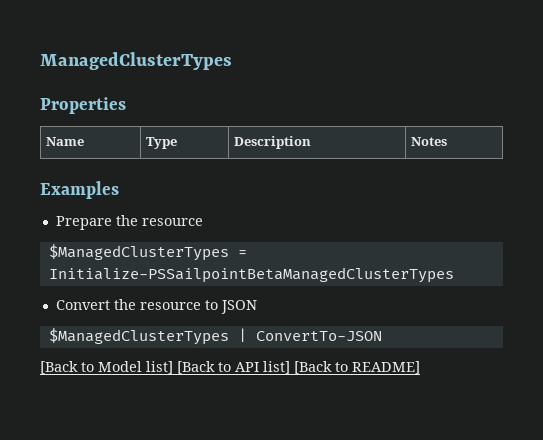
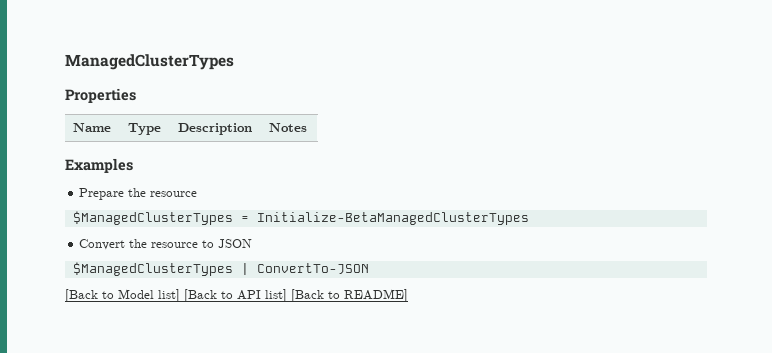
- $ManagedClusterTypes = Initialize-PSSailpointBetaManagedClusterTypes
+ $ManagedClusterTypes = Initialize-BetaManagedClusterTypes

